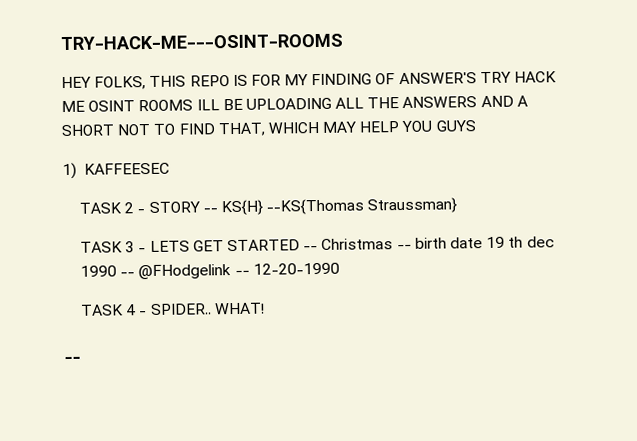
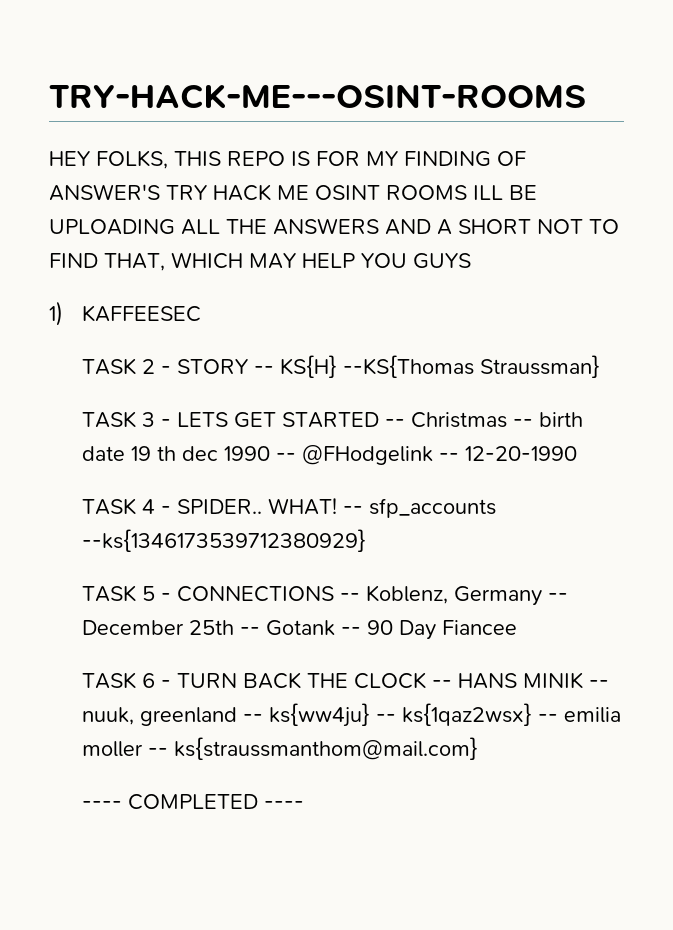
- WHAT!
- --
+ WHAT! -- sfp_accounts --ks{1346173539712380929}
+ TASK 5 - CONNECTIONS -- Koblenz, Germany -- December 25th -- Gotank -- 90 Day Fiancee
+ TASK 6 - TURN BACK THE CLOCK -- HANS MINIK -- nuuk, greenland -- ks{ww4ju} -- ks{1qaz2wsx} -- emilia moller -- ks{straussmanthom@mail.com}
+ ---- COMPLETED ----

